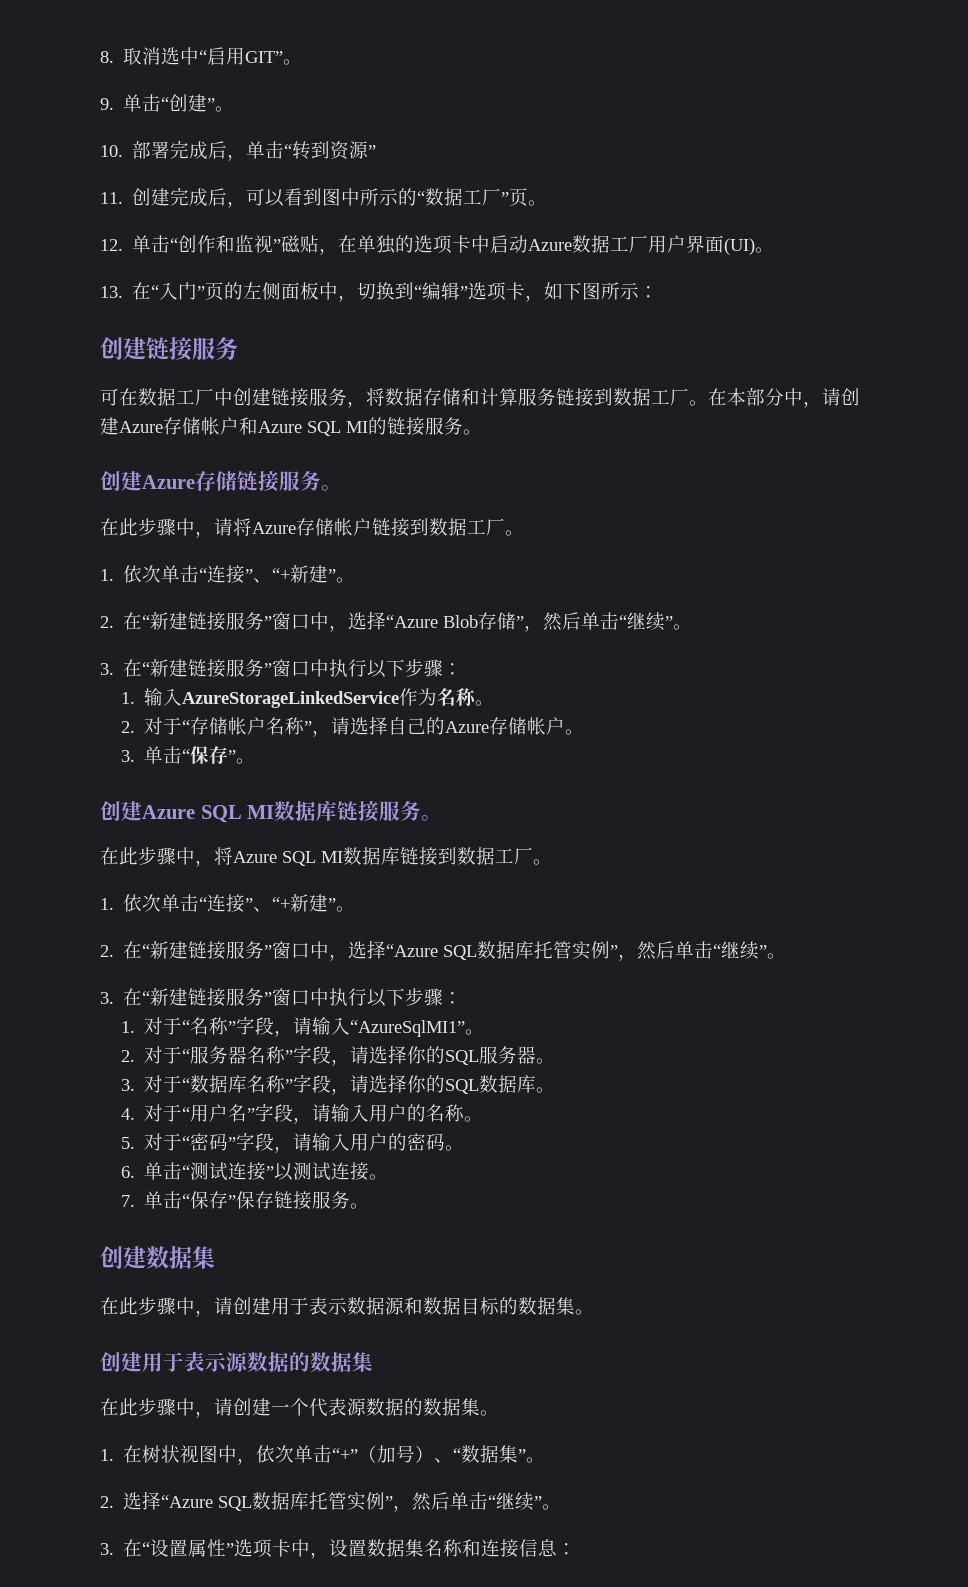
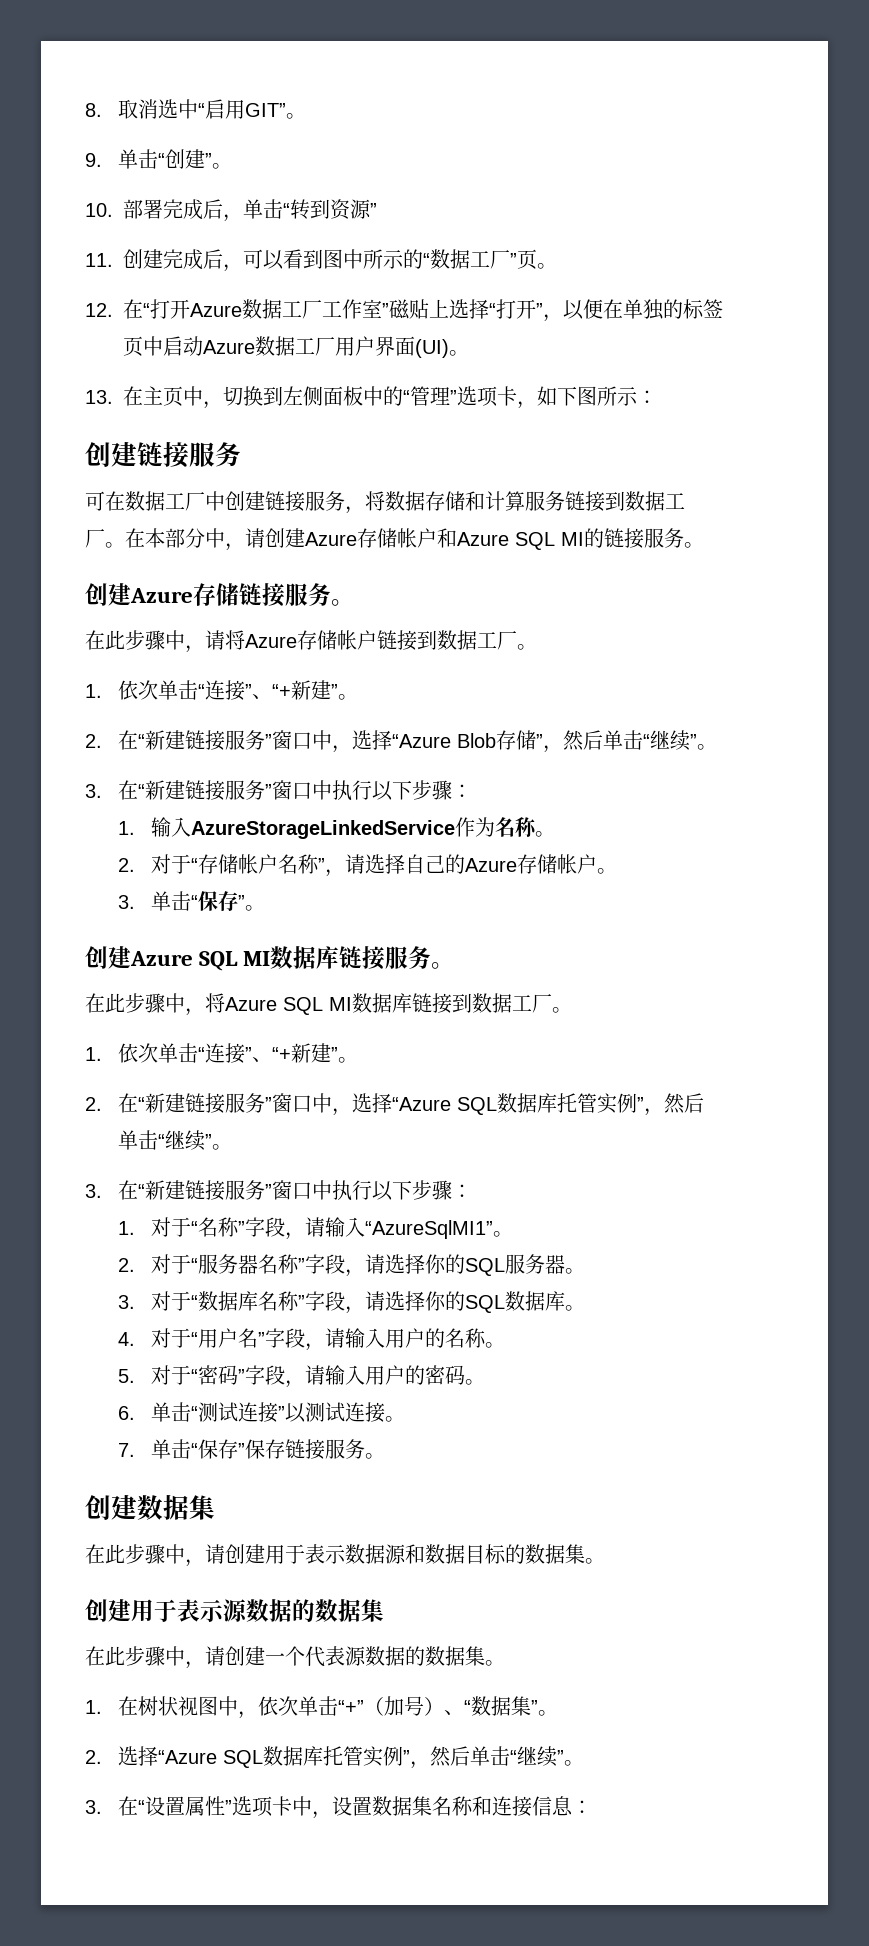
- 12.单击“创作和监视”磁贴，在单独的选项卡中启动Azure数据工厂用户界面(UI)。
+ 12.在“打开Azure数据工厂工作室”磁贴上选择“打开”，以便在单独的标签页中启动Azure数据工厂用户界面(UI)。
- 13.在“入门”页的左侧面板中，切换到“编辑”选项卡，如下图所示：
+ 13.在主页中，切换到左侧面板中的“管理”选项卡，如下图所示：

